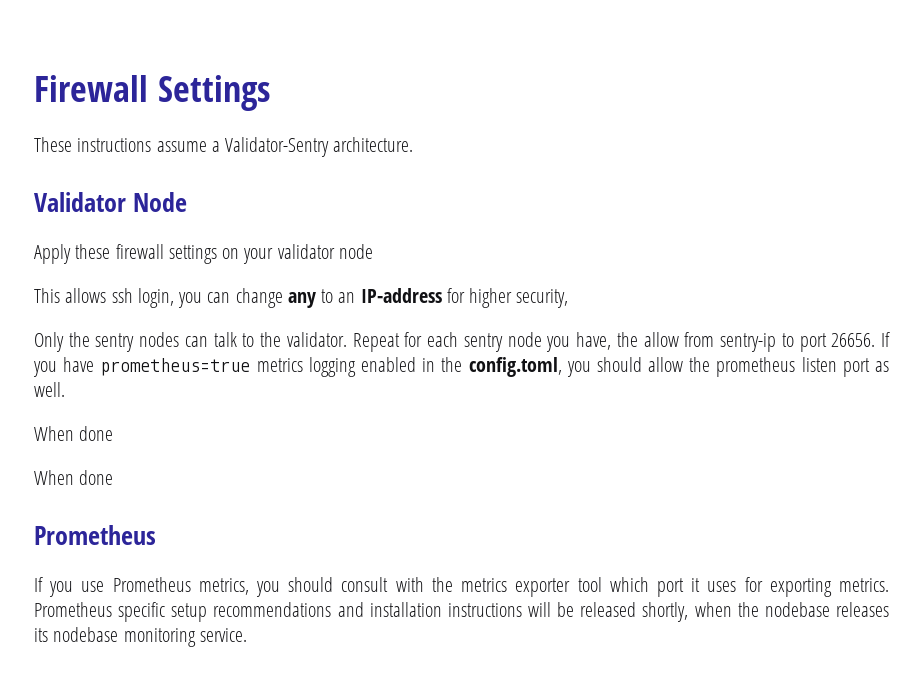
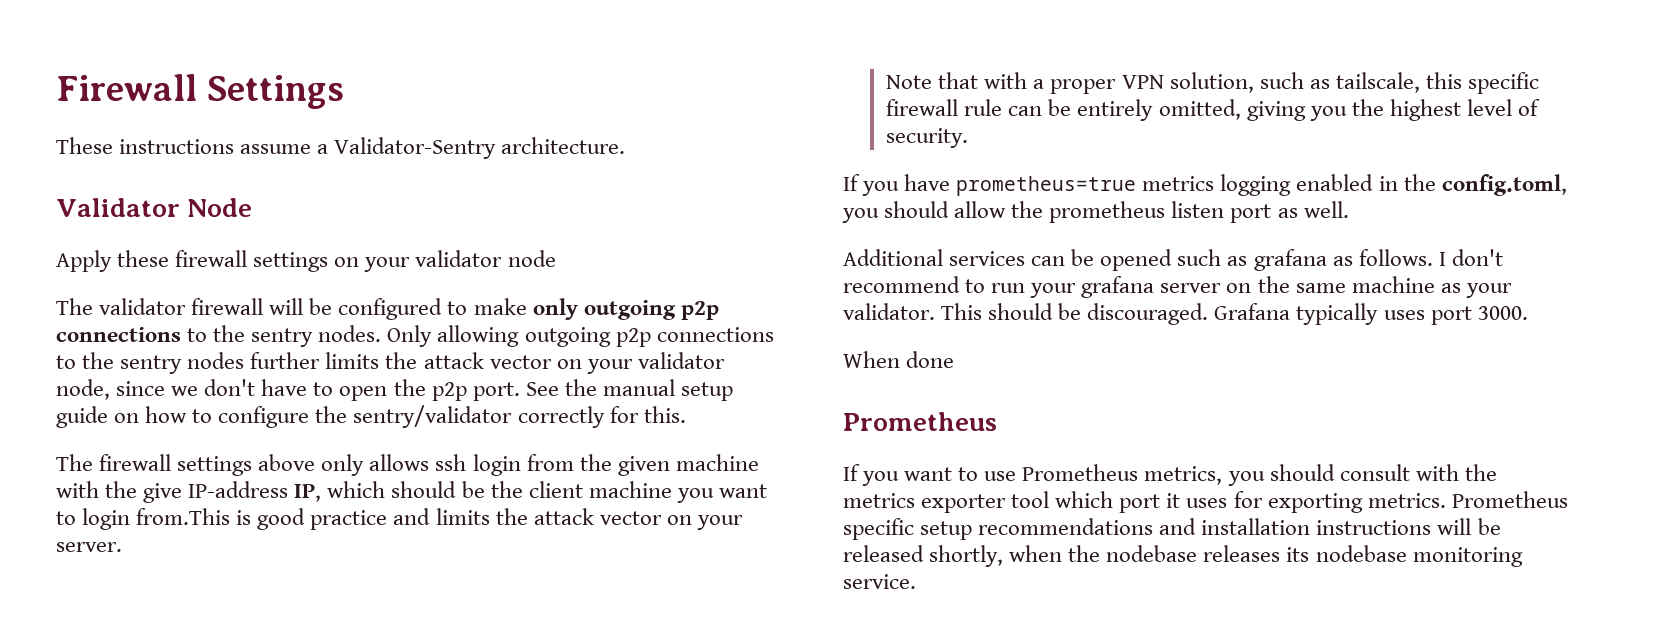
- This allows ssh login, you can change any to an IP-address for higher security,
- Only the sentry nodes can talk to the validator. Repeat for each sentry node you have, the allow from sentry-ip to port 26656. If you have prometheus=true metrics logging enabled in the config.toml, you should allow the prometheus listen port as well.
- When done
+ The validator firewall will be configured to make only outgoing p2p connections to the sentry nodes. Only allowing outgoing p2p connections to the sentry nodes further limits the attack vector on your validator node, since we don't have to open the p2p port. See the manual setup guide on how to configure the sentry/validator correctly for this.
+ The firewall settings above only allows ssh login from the given machine with the give IP-address IP, which should be the client machine you want to login from.This is good practice and limits the attack vector on your server.
+ Note that with a proper VPN solution, such as tailscale, this specific firewall rule can be entirely omitted, giving you the highest level of security.
+ If you have prometheus=true metrics logging enabled in the config.toml, you should allow the prometheus listen port as well.
+ Additional services can be opened such as grafana as follows. I don't recommend to run your grafana server on the same machine as your validator. This should be discouraged. Grafana typically uses port 3000.
- If you use Prometheus metrics, you should consult with the metrics exporter tool which port it uses for exporting metrics.
+ If you want to use Prometheus metrics, you should consult with the metrics exporter tool which port it uses for exporting metrics.

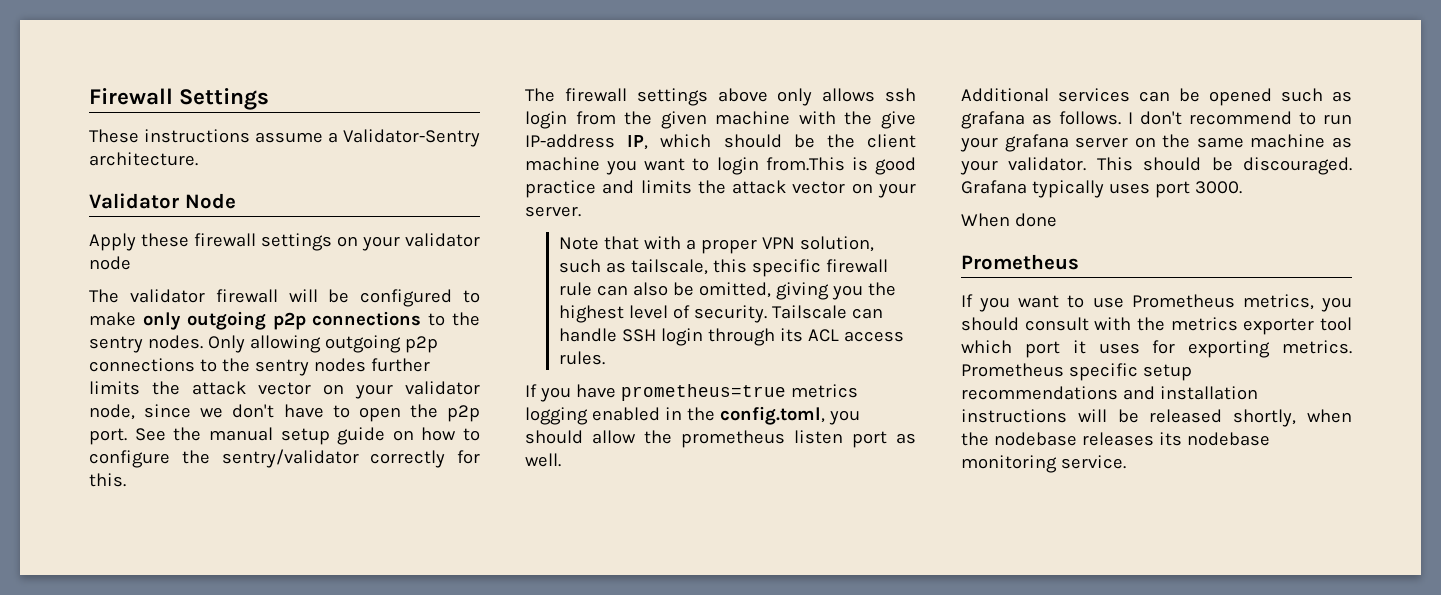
- Note that with a proper VPN solution, such as tailscale, this specific firewall rule can be entirely omitted, giving you the highest level of security.
+ Note that with a proper VPN solution, such as tailscale, this specific firewall rule can also be omitted, giving you the highest level of security. Tailscale can handle SSH login through its ACL access rules.

